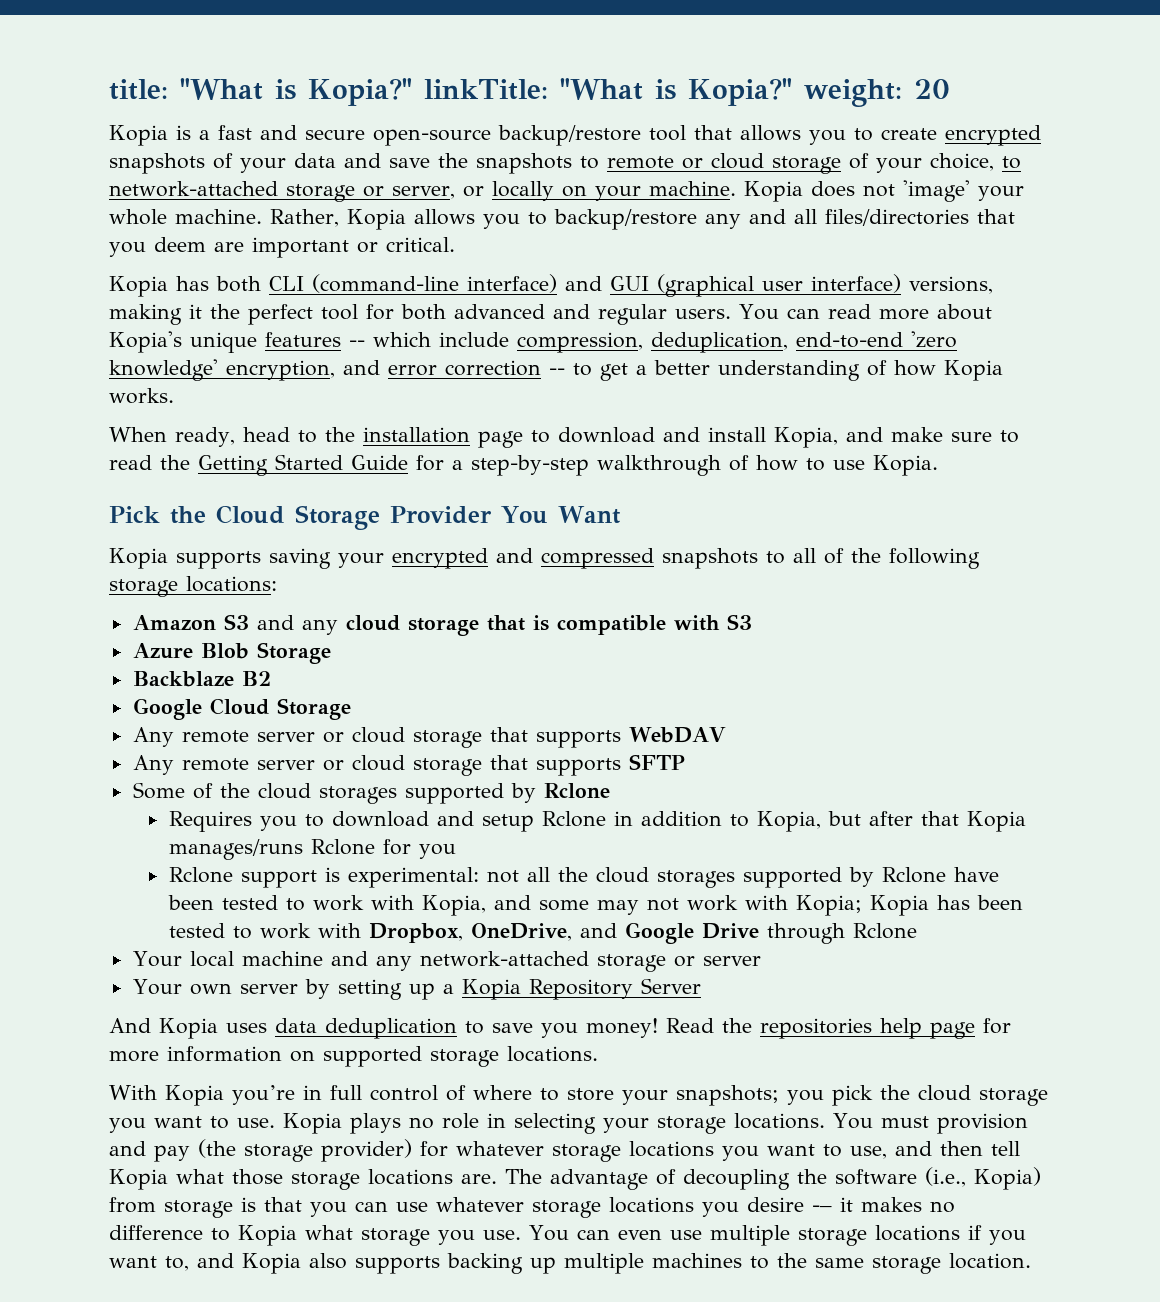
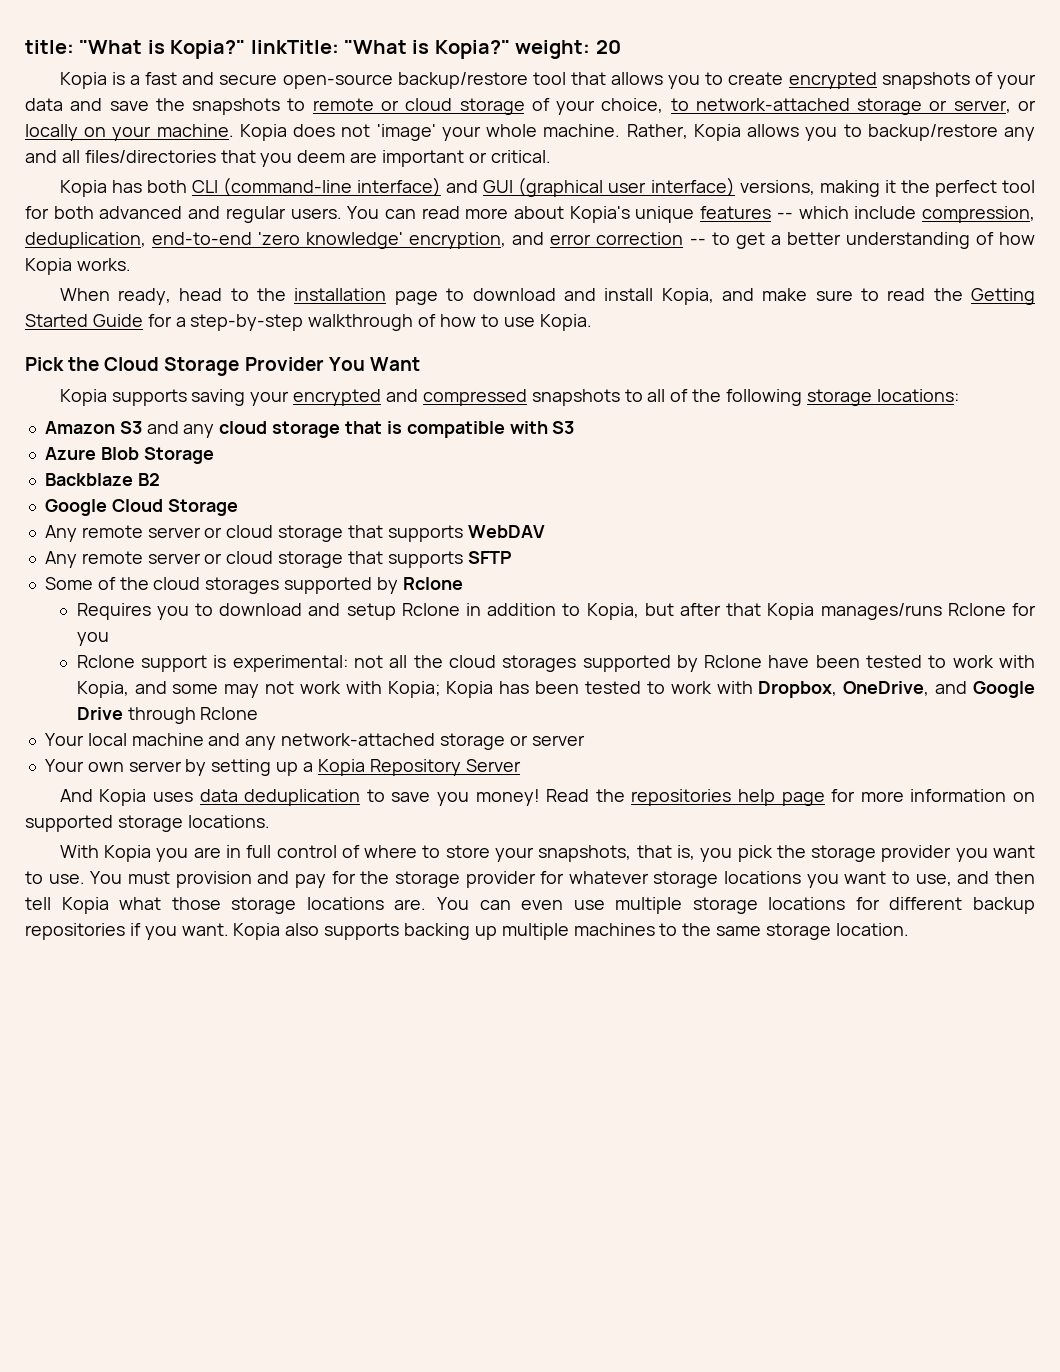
- With Kopia you’re in full control of where to store your snapshots; you pick the cloud storage you want to use.
+ With Kopia you are in full control of where to store your snapshots, that is, you pick the storage provider you want to use.
- Kopia plays no role in selecting your storage locations.
- You must provision and pay (the storage provider) for whatever storage locations you want to use, and then tell Kopia what those storage locations are.
+ You must provision and pay for the storage provider for whatever storage locations you want to use, and then tell Kopia what those storage locations are.
- The advantage of decoupling the software (i.e., Kopia) from storage is that you can use whatever storage locations you desire -– it makes no difference to Kopia what storage you use.
- You can even use multiple storage locations if you want to, and Kopia also supports backing up multiple machines to the same storage location.
+ You can even use multiple storage locations for different backup repositories if you want. Kopia also supports backing up multiple machines to the same storage location.

